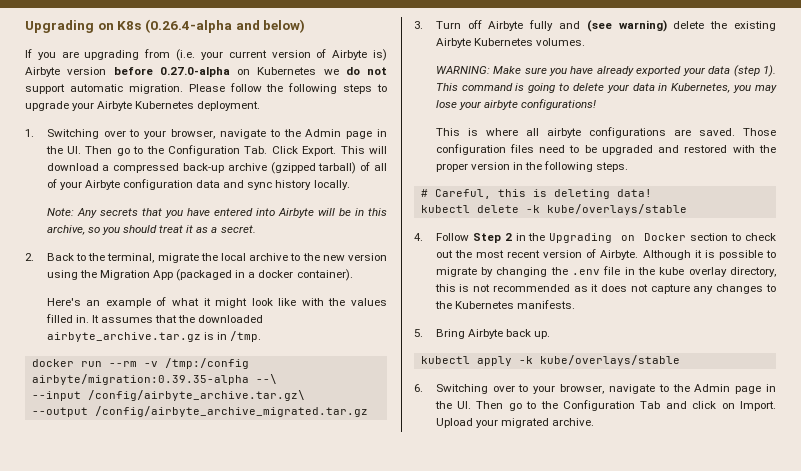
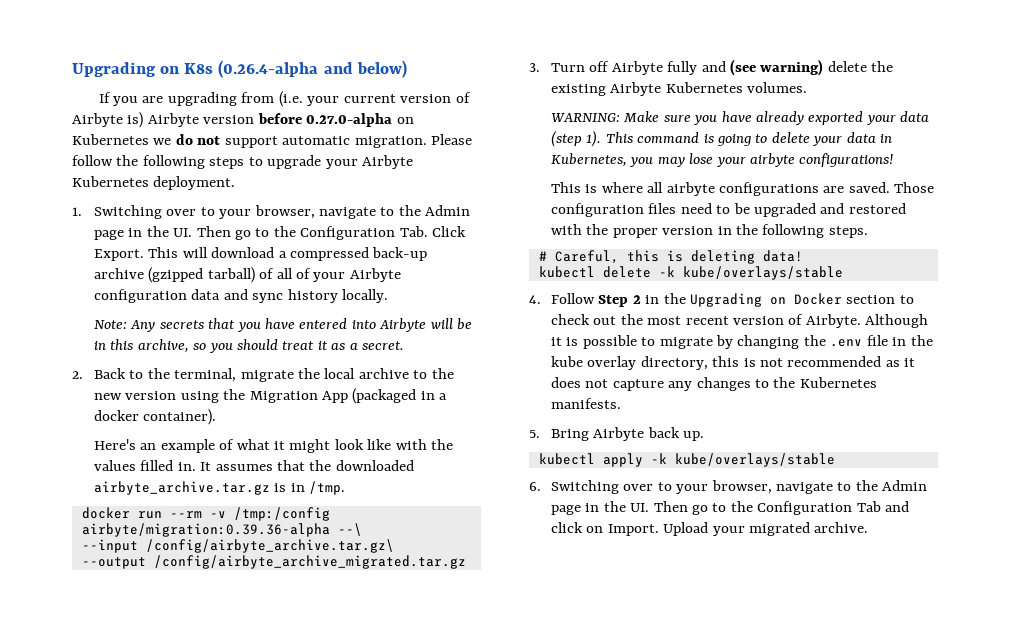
- docker run --rm -v /tmp:/config airbyte/migration:0.39.35-alpha --\
+ docker run --rm -v /tmp:/config airbyte/migration:0.39.36-alpha --\

